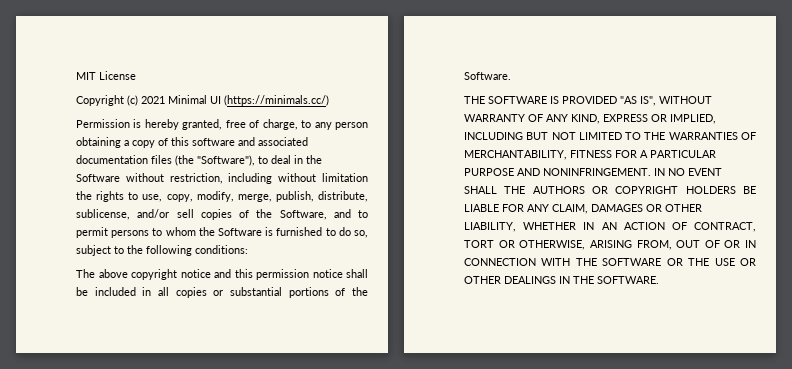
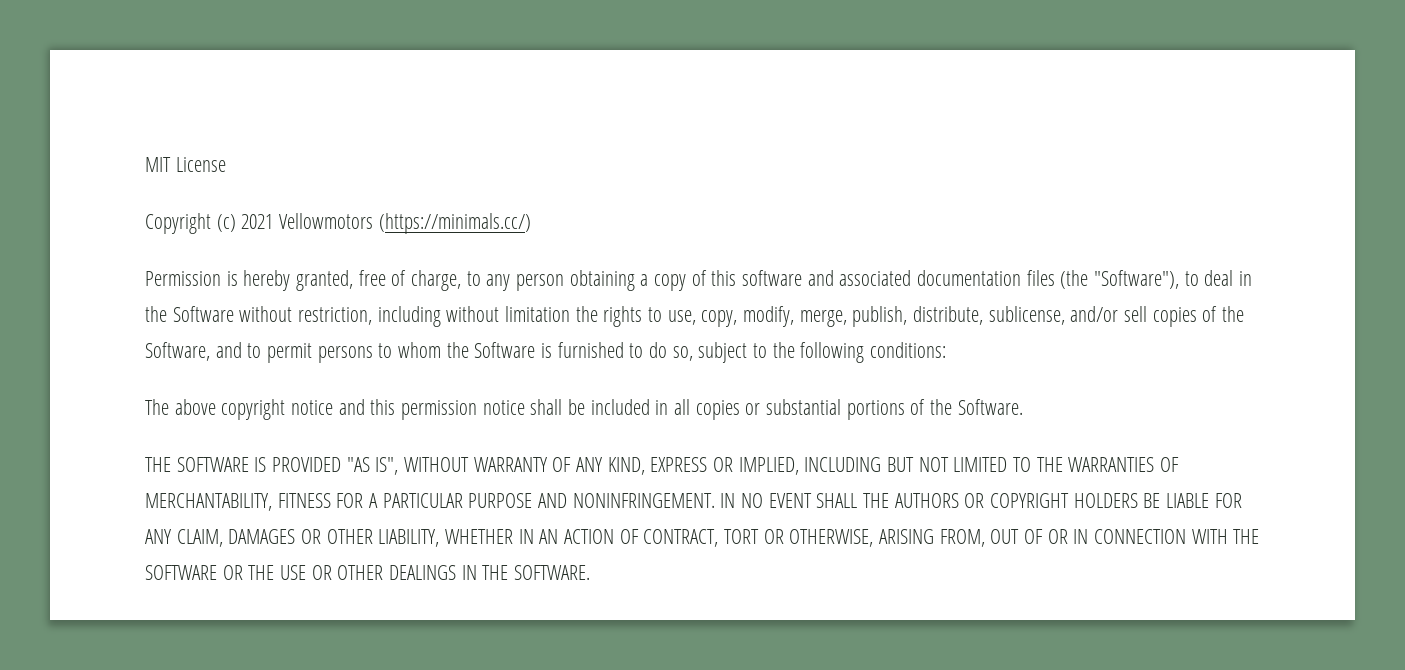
- Copyright (c) 2021 Minimal UI (https://minimals.cc/)
+ Copyright (c) 2021 Vellowmotors (https://minimals.cc/)

